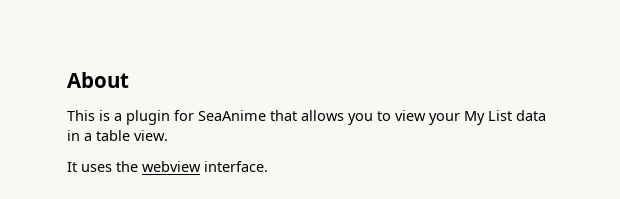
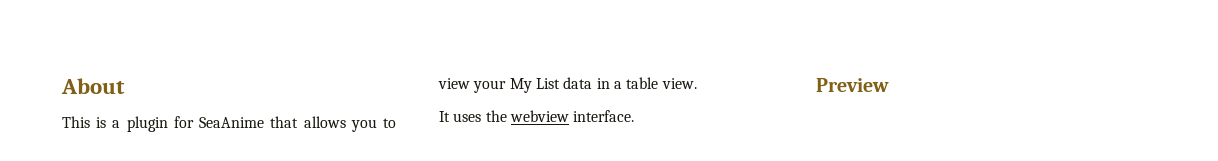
+ Preview

